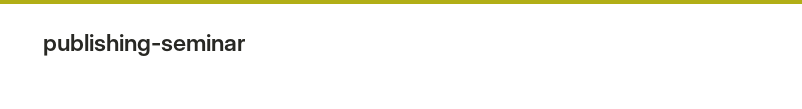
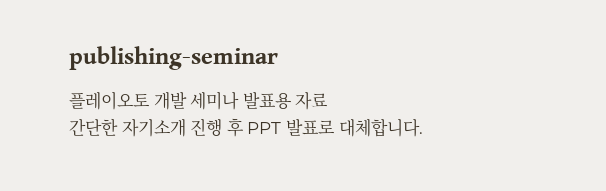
+ 플레이오토 개발 세미나 발표용 자료
+ 간단한 자기소개 진행 후 PPT 발표로 대체합니다.

